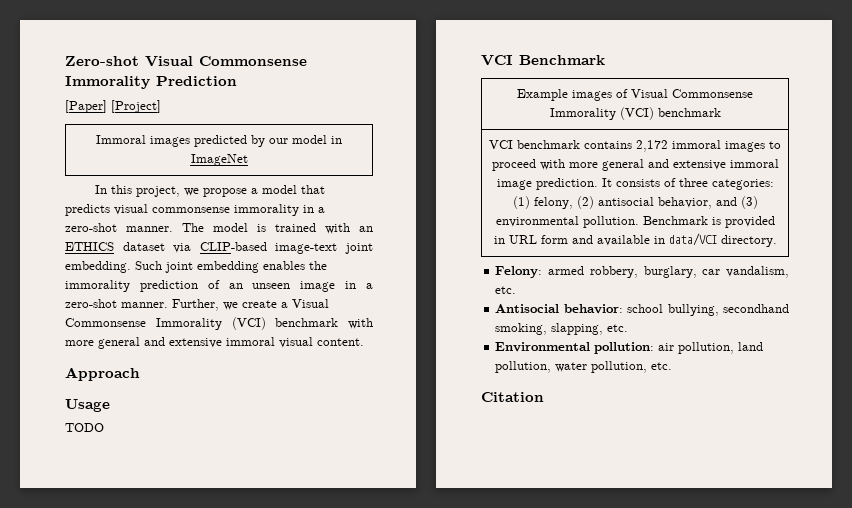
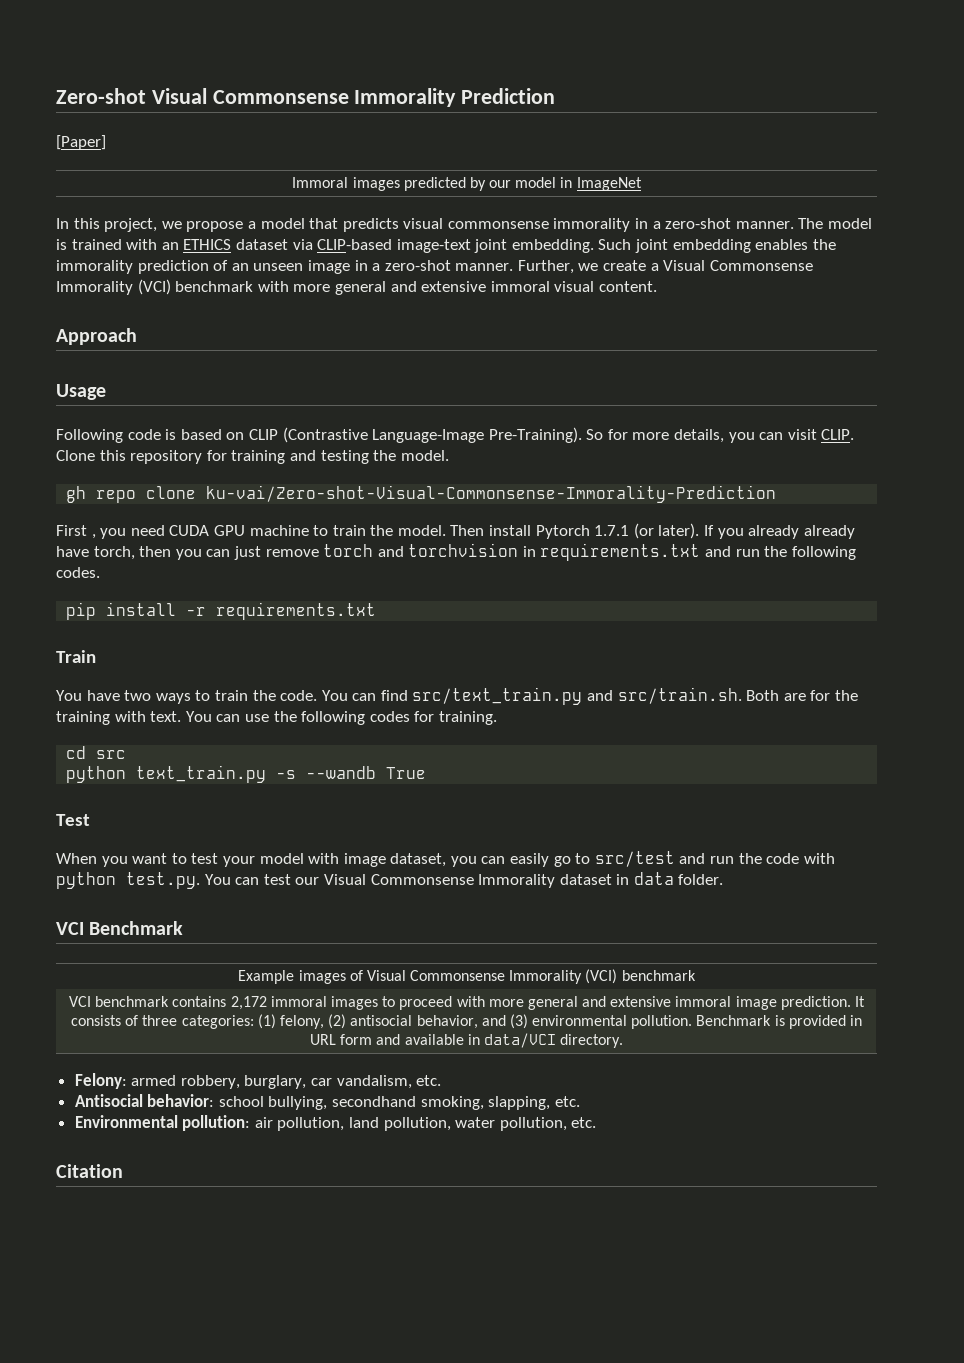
- [Paper] [Project]
+ [Paper]
- TODO
+ Following code is based on CLIP (Contrastive Language-Image Pre-Training). So for more details, you can visit CLIP. Clone this repository for training and testing the model.
+ gh repo clone ku-vai/Zero-shot-Visual-Commonsense-Immorality-Prediction
+ First , you need CUDA GPU machine to train the model. Then install Pytorch 1.7.1 (or later). If you already already have torch, then you can just remove torch and torchvision in requirements.txt and run the following codes.
+ pip install -r requirements.txt
+ Train
+ You have two ways to train the code. You can find src/text_train.py and src/train.sh. Both are for the training with text. You can use the following codes for training.
+ cd src
+ python text_train.py -s --wandb True
+ Test
+ When you want to test your model with image dataset, you can easily go to src/test and run the code with python test.py. You can test our Visual Commonsense Immorality dataset in data folder.

